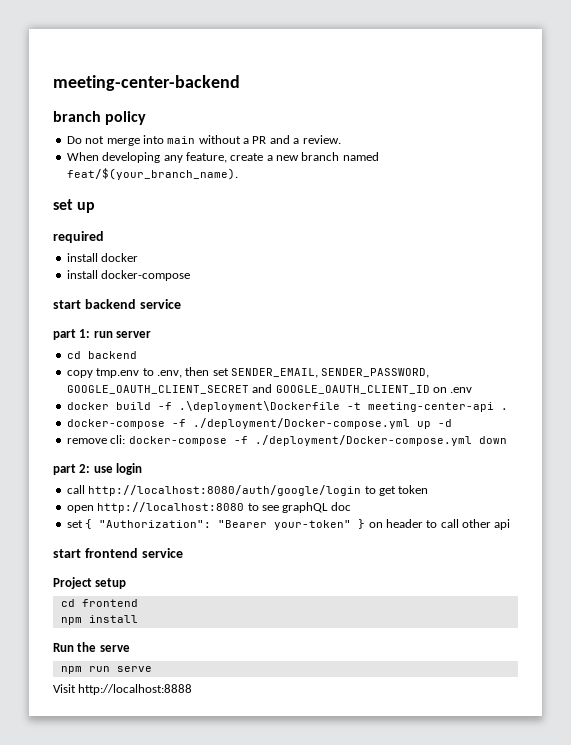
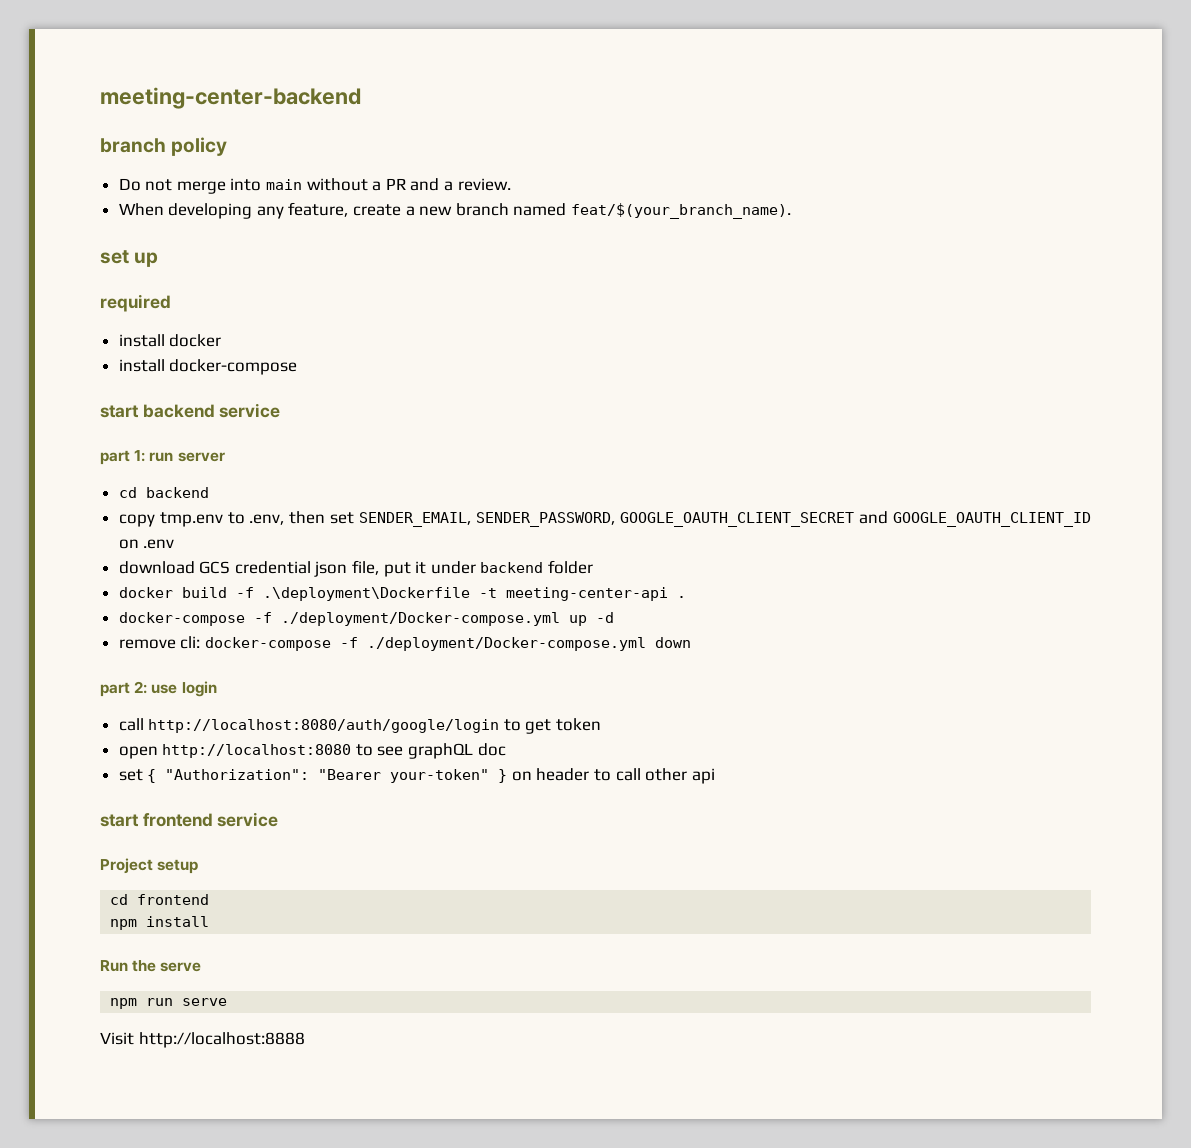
+ download GCS credential json file, put it under backend folder

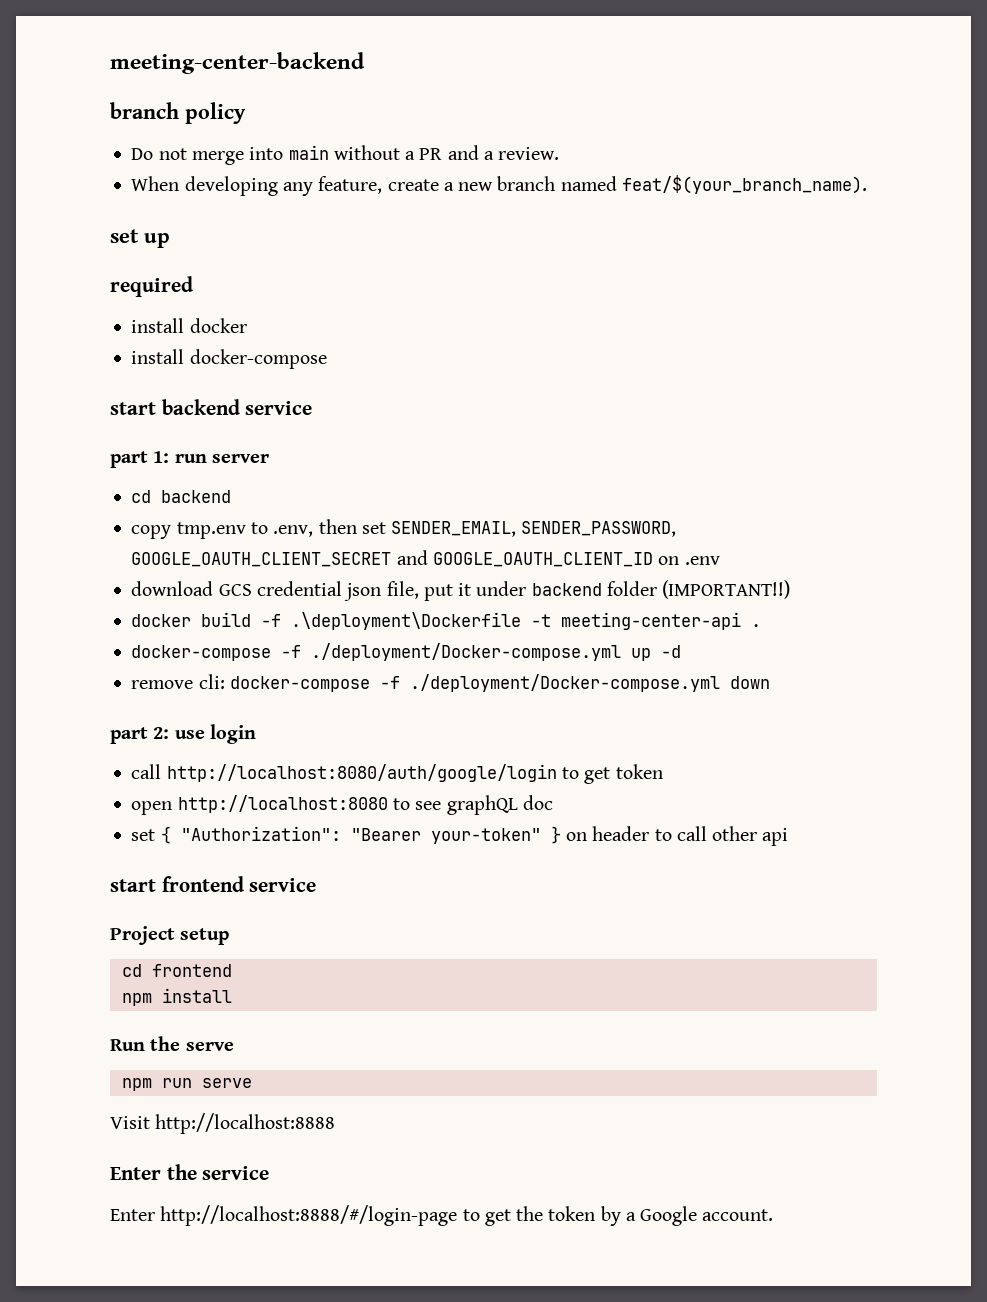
- download GCS credential json file, put it under backend folder
+ download GCS credential json file, put it under backend folder (IMPORTANT!!)
+ Enter the service
+ Enter http://localhost:8888/#/login-page to get the token by a Google account.

